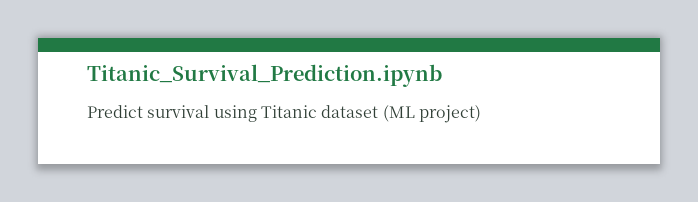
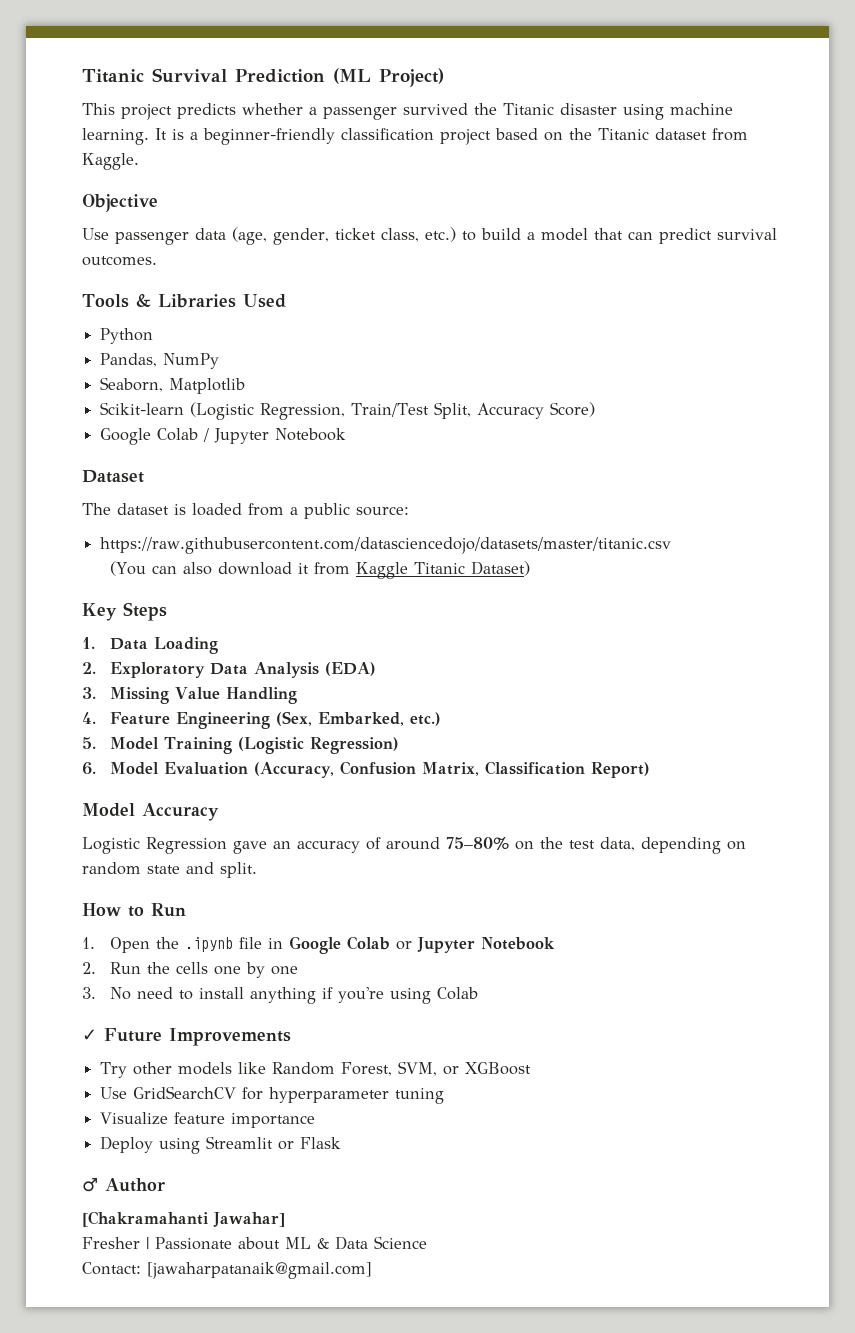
- Titanic_Survival_Prediction.ipynb
- Predict survival using Titanic dataset (ML project)
+ Titanic Survival Prediction (ML Project)
+ This project predicts whether a passenger survived the Titanic disaster using machine learning. It is a beginner-friendly classification project based on the Titanic dataset from Kaggle.
+ Objective
+ Use passenger data (age, gender, ticket class, etc.) to build a model that can predict survival outcomes.
+ Tools & Libraries Used
+ Python
+ Pandas, NumPy
+ Seaborn, Matplotlib
+ Scikit-learn (Logistic Regression, Train/Test Split, Accuracy Score)
+ Google Colab / Jupyter Notebook
+ Dataset
+ The dataset is loaded from a public source:
+ https://raw.githubusercontent.com/datasciencedojo/datasets/master/titanic.csv
+ (You can also download it from Kaggle Titanic Dataset)
+ Key Steps
+ 1. Data Loading
+ 2. Exploratory Data Analysis (EDA)
+ 3. Missing Value Handling
+ 4. Feature Engineering (Sex, Embarked, etc.)
+ 5. Model Training (Logistic Regression)
+ 6. Model Evaluation (Accuracy, Confusion Matrix, Classification Report)
+ Model Accuracy
+ Logistic Regression gave an accuracy of around 75–80% on the test data, depending on random state and split.
+ How to Run
+ 1. Open the .ipynb file in Google Colab or Jupyter Notebook
+ 2. Run the cells one by one
+ 3. No need to install anything if you're using Colab
+ ✓ Future Improvements
+ Try other models like Random Forest, SVM, or XGBoost
+ Use GridSearchCV for hyperparameter tuning
+ Visualize feature importance
+ Deploy using Streamlit or Flask
+ ♂ Author
+ [Chakramahanti Jawahar]
+ Fresher | Passionate about ML & Data Science
+ Contact: [jawaharpatanaik@gmail.com]

